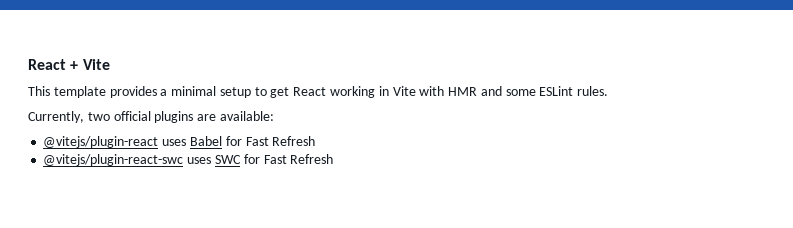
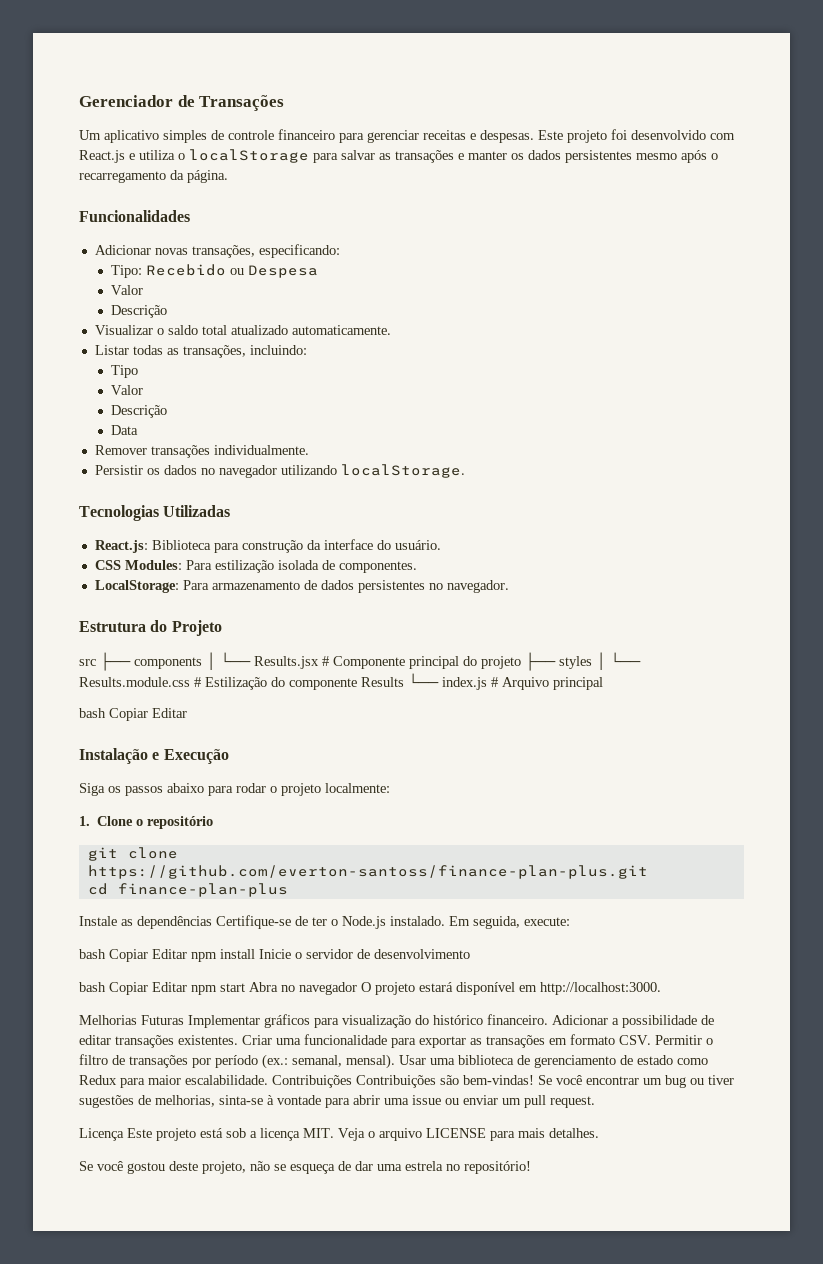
- React + Vite
- This template provides a minimal setup to get React working in Vite with HMR and some ESLint rules.
- Currently, two official plugins are available:
- @vitejs/plugin-react uses Babel for Fast Refresh
- @vitejs/plugin-react-swc uses SWC for Fast Refresh
+ Gerenciador de Transações
+ Um aplicativo simples de controle financeiro para gerenciar receitas e despesas. Este projeto foi desenvolvido com React.js e utiliza o localStorage para salvar as transações e manter os dados persistentes mesmo após o recarregamento da página.
+ Funcionalidades
+ Adicionar novas transações, especificando:
+ Tipo: Recebido ou Despesa
+ Valor
+ Descrição
+ Visualizar o saldo total atualizado automaticamente.
+ Listar todas as transações, incluindo:
+ Tipo
+ Valor
+ Descrição
+ Data
+ Remover transações individualmente.
+ Persistir os dados no navegador utilizando localStorage.
+ Tecnologias Utilizadas
+ React.js: Biblioteca para construção da interface do usuário.
+ CSS Modules: Para estilização isolada de componentes.
+ LocalStorage: Para armazenamento de dados persistentes no navegador.
+ Estrutura do Projeto
+ src ├── components │ └── Results.jsx # Componente principal do projeto ├── styles │ └── Results.module.css # Estilização do componente Results └── index.js # Arquivo principal
+ bash Copiar Editar
+ Instalação e Execução
+ Siga os passos abaixo para rodar o projeto localmente:
+ 1. Clone o repositório
+ git clone https://github.com/everton-santoss/finance-plan-plus.git
+ cd finance-plan-plus
+ Instale as dependências Certifique-se de ter o Node.js instalado. Em seguida, execute:
+ bash Copiar Editar npm install Inicie o servidor de desenvolvimento
+ bash Copiar Editar npm start Abra no navegador O projeto estará disponível em http://localhost:3000.
+ Melhorias Futuras Implementar gráficos para visualização do histórico financeiro. Adicionar a possibilidade de editar transações existentes. Criar uma funcionalidade para exportar as transações em formato CSV. Permitir o filtro de transações por período (ex.: semanal, mensal). Usar uma biblioteca de gerenciamento de estado como Redux para maior escalabilidade. Contribuições Contribuições são bem-vindas! Se você encontrar um bug ou tiver sugestões de melhorias, sinta-se à vontade para abrir uma issue ou enviar um pull request.
+ Licença Este projeto está sob a licença MIT. Veja o arquivo LICENSE para mais detalhes.
+ Se você gostou deste projeto, não se esqueça de dar uma estrela no repositório!

